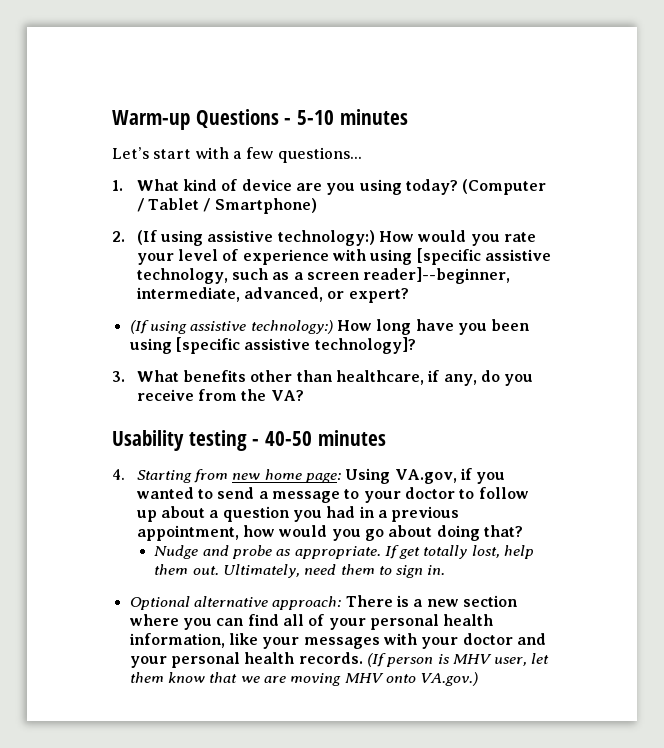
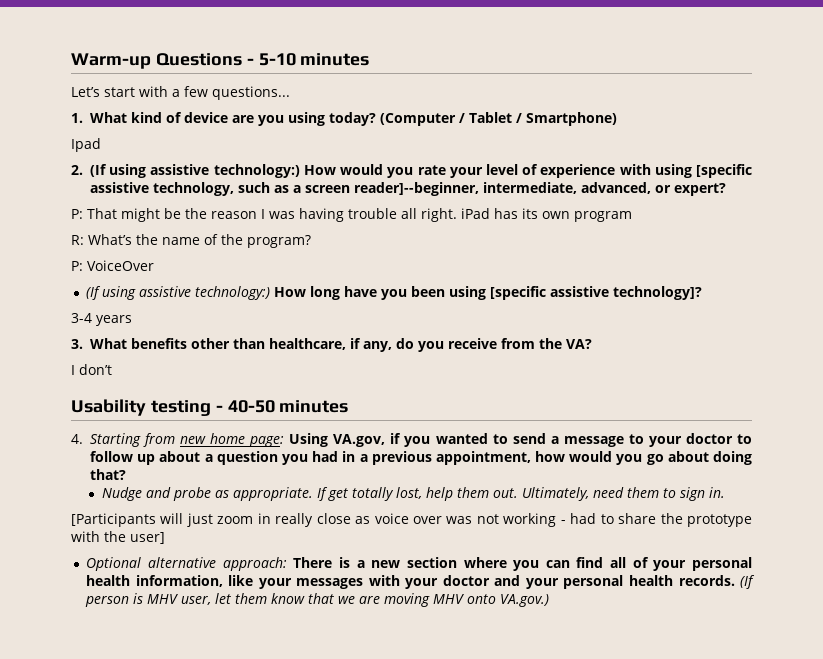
+ Ipad
+ P: That might be the reason I was having trouble all right. iPad has its own program
+ R: What’s the name of the program?
+ P: VoiceOver
+ 3-4 years
+ I don’t
+ [Participants will just zoom in really close as voice over was not working - had to share the prototype with the user]

